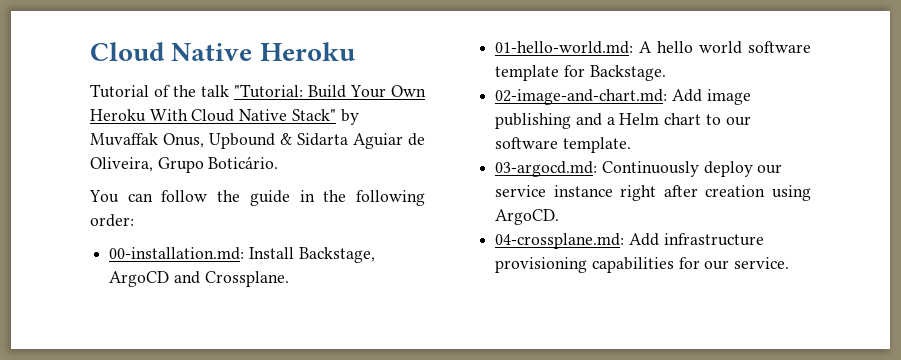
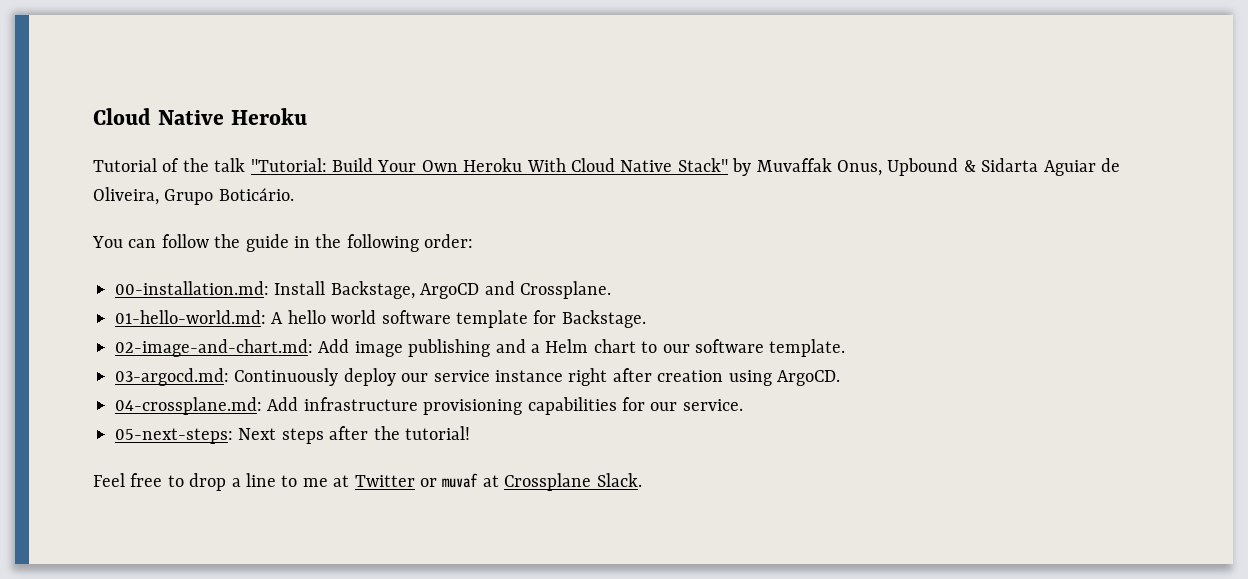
+ 05-next-steps: Next steps after the tutorial!
+ Feel free to drop a line to me at Twitter or muvaf at Crossplane Slack.

